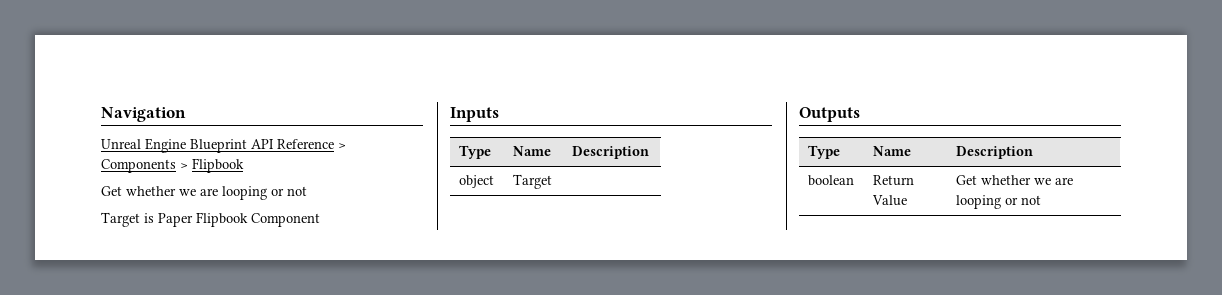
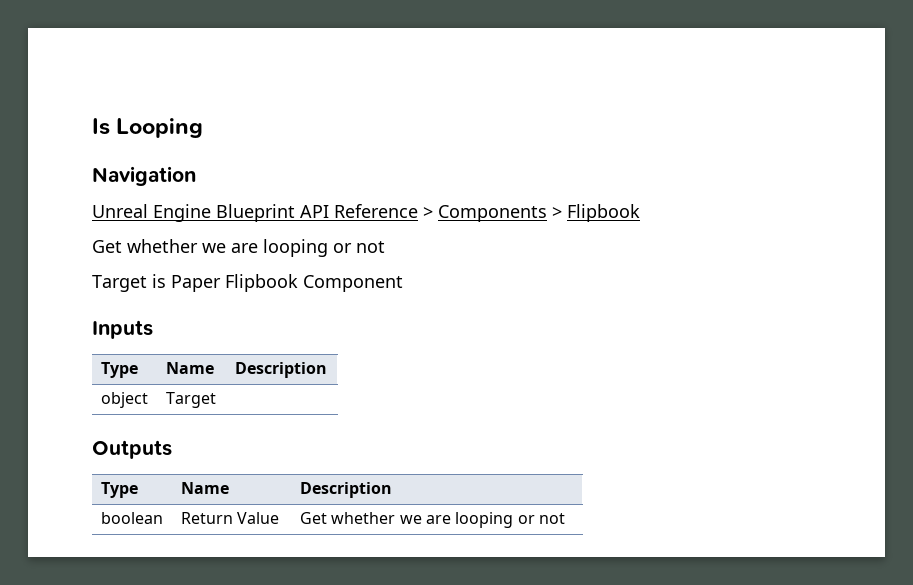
+ Is Looping

